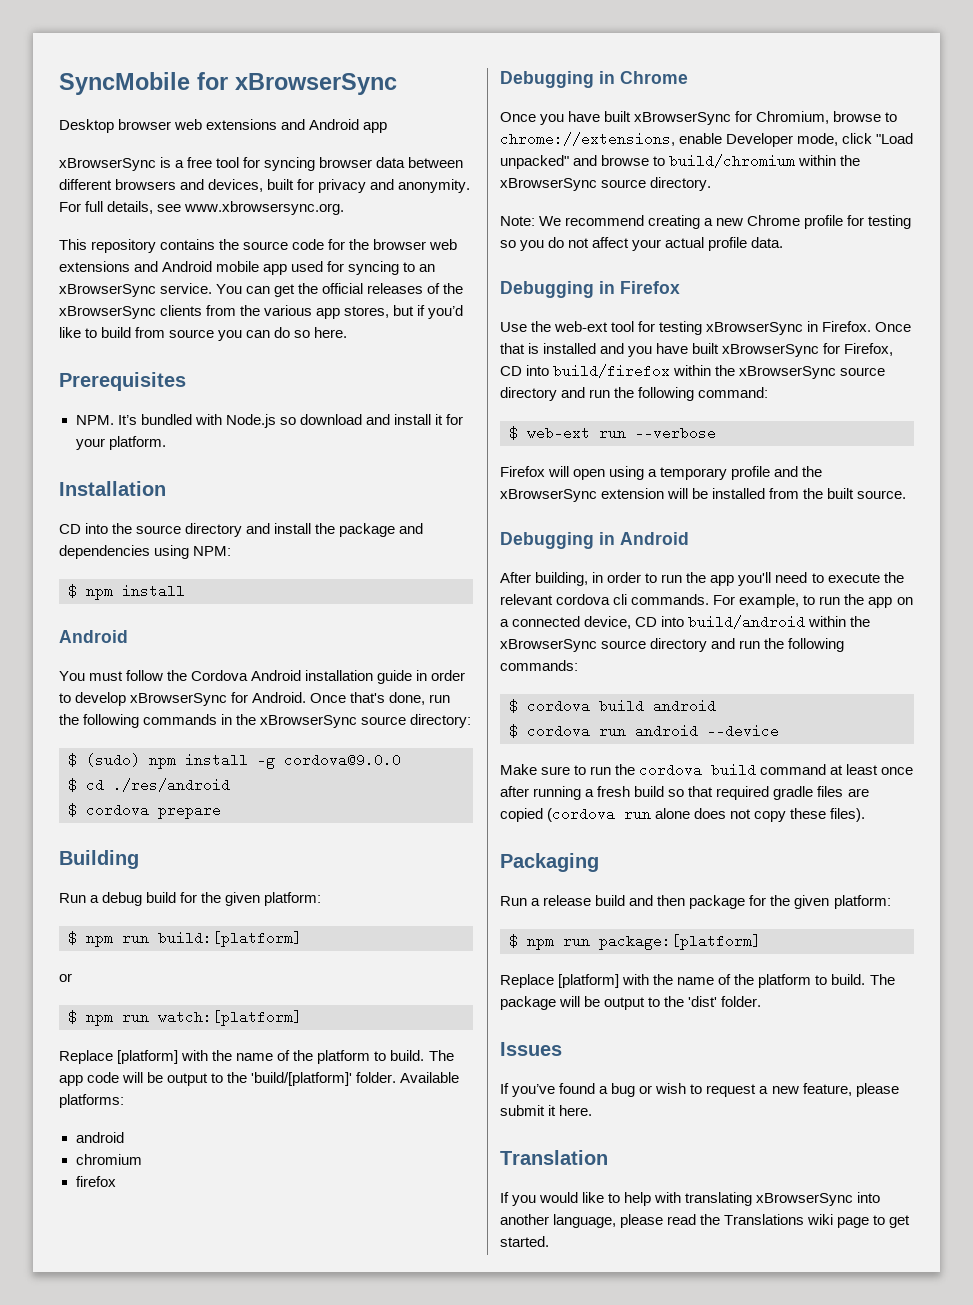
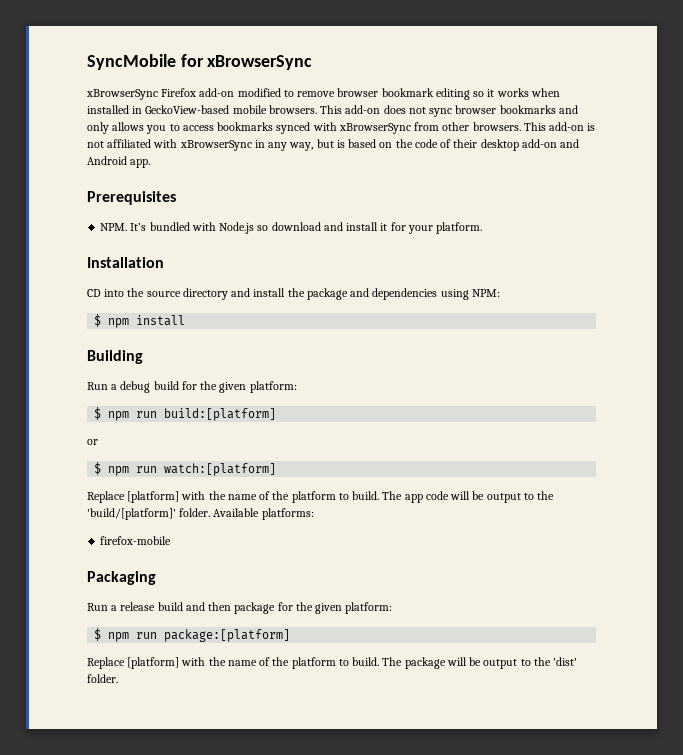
- Desktop browser web extensions and Android app
- xBrowserSync is a free tool for syncing browser data between different browsers and devices, built for privacy and anonymity. For full details, see www.xbrowsersync.org.
- This repository contains the source code for the browser web extensions and Android mobile app used for syncing to an xBrowserSync service. You can get the official releases of the xBrowserSync clients from the various app stores, but if you’d like to build from source you can do so here.
+ xBrowserSync Firefox add-on modified to remove browser bookmark editing so it works when installed in GeckoView-based mobile browsers. This add-on does not sync browser bookmarks and only allows you to access bookmarks synced with xBrowserSync from other browsers. This add-on is not affiliated with xBrowserSync in any way, but is based on the code of their desktop add-on and Android app.
  $ npm install
- Android
- You must follow the Cordova Android installation guide in order to develop xBrowserSync for Android. Once that's done, run the following commands in the xBrowserSync source directory:
- $ (sudo) npm install -g cordova@9.0.0
- $ cd ./res/android
- $ cordova prepare
  Available platforms:
- android
- chromium
- firefox
- Debugging in Chrome
- Once you have built xBrowserSync for Chromium, browse to chrome://extensions, enable Developer mode, click "Load unpacked" and browse to build/chromium within the xBrowserSync source directory.
- Note: We recommend creating a new Chrome profile for testing so you do not affect your actual profile data.
- Debugging in Firefox
- Use the web-ext tool for testing xBrowserSync in Firefox. Once that is installed and you have built xBrowserSync for Firefox, CD into build/firefox within the xBrowserSync source directory and run the following command:
- $ web-ext run --verbose
- Firefox will open using a temporary profile and the xBrowserSync extension will be installed from the built source.
- Debugging in Android
- After building, in order to run the app you'll need to execute the relevant cordova cli commands. For example, to run the app on a connected device, CD into build/android within the xBrowserSync source directory and run the following commands:
- $ cordova build android
- $ cordova run android --device
- Make sure to run the cordova build command at least once after running a fresh build so that required gradle files are copied (cordova run alone does not copy these files).
+ firefox-mobile
- Issues
- If you’ve found a bug or wish to request a new feature, please submit it here.
- Translation
- If you would like to help with translating xBrowserSync into another language, please read the Translations wiki page to get started.

